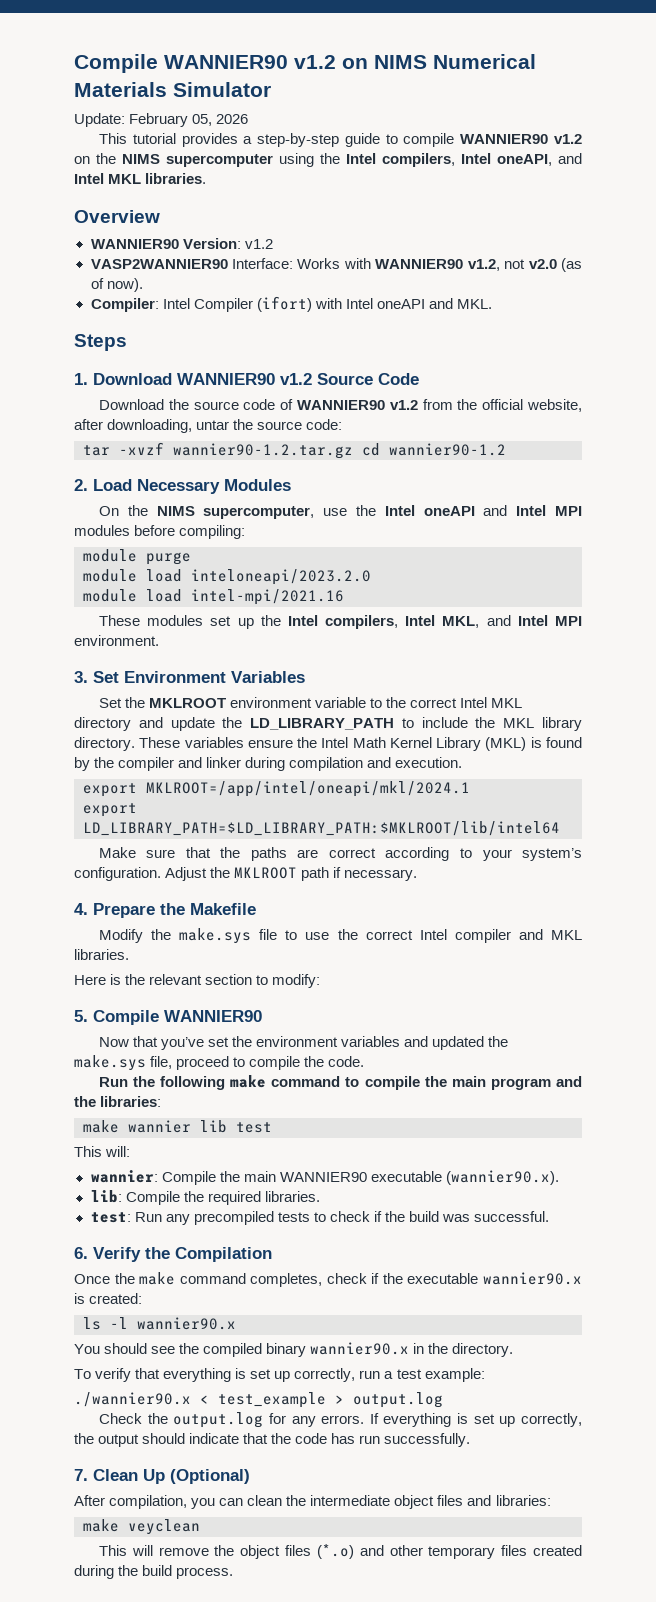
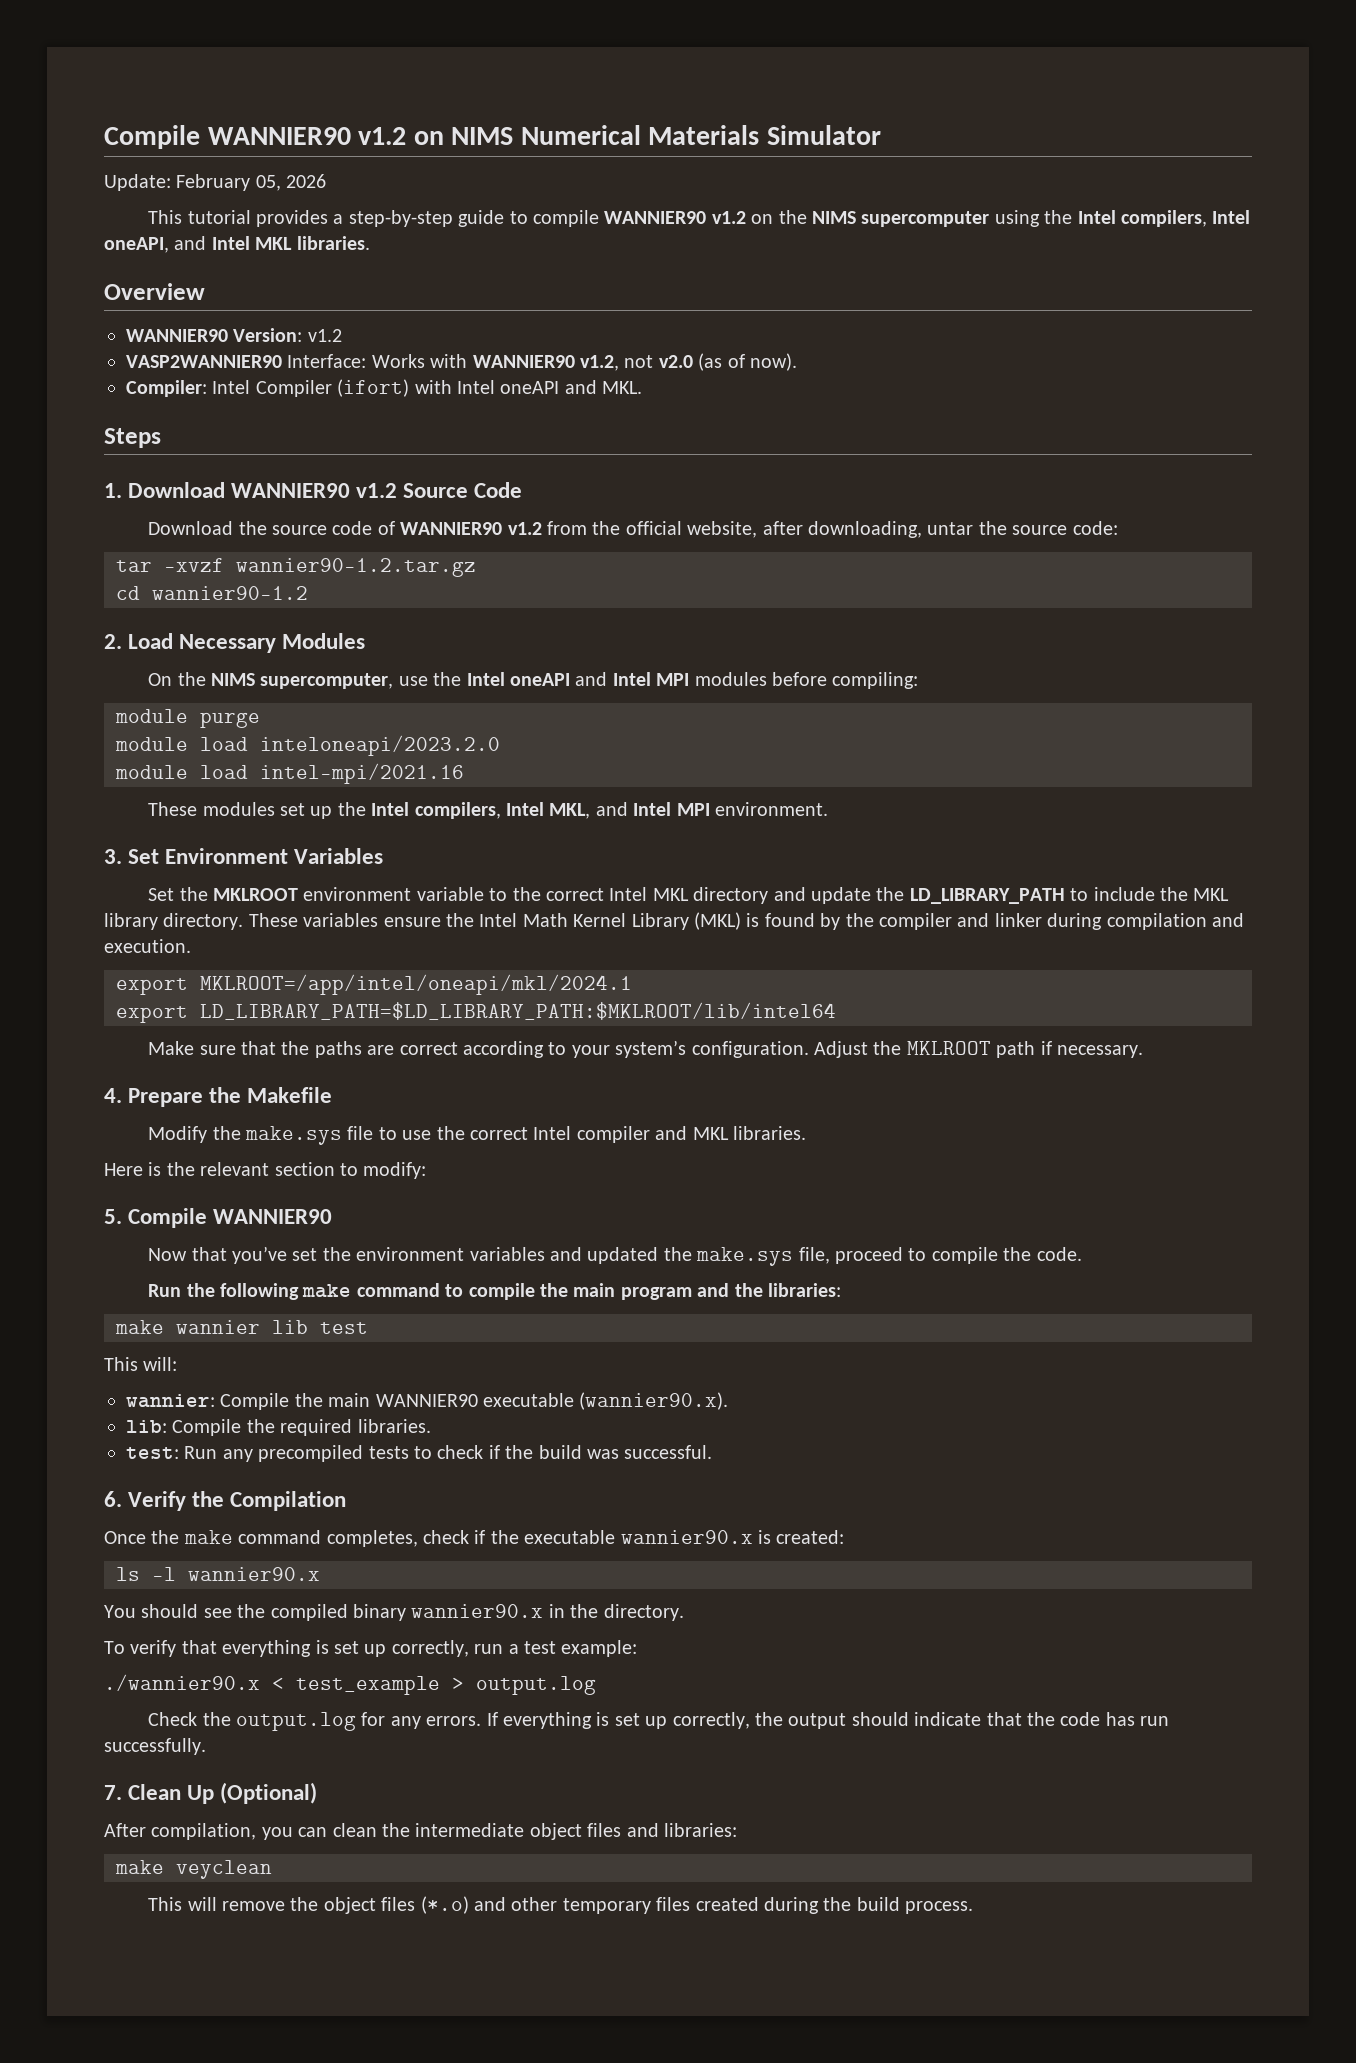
- tar -xvzf wannier90-1.2.tar.gz cd wannier90-1.2
+ tar -xvzf wannier90-1.2.tar.gz
+ cd wannier90-1.2

